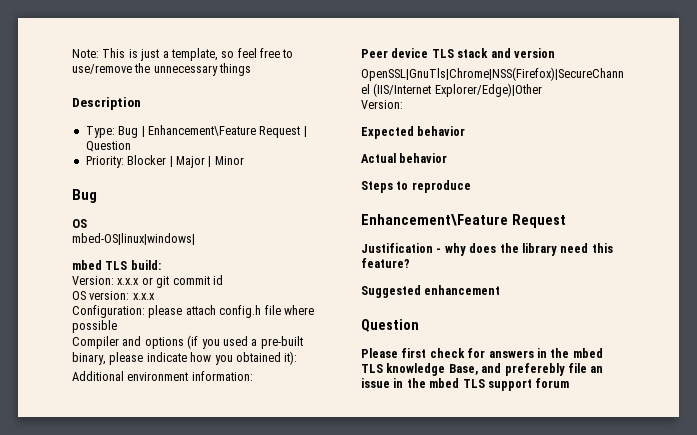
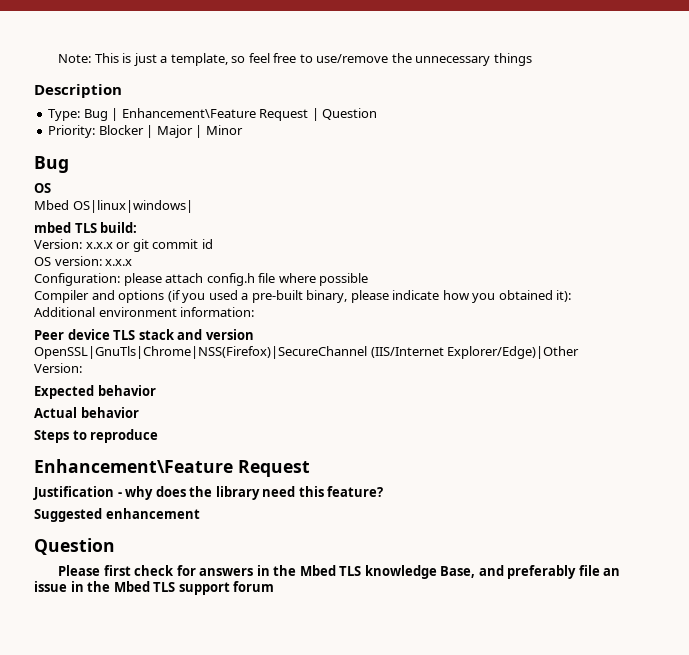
- mbed-OS|linux|windows|
+ Mbed OS|linux|windows|
- Please first check for answers in the mbed TLS knowledge Base, and preferebly file an issue in the mbed TLS support forum
+ Please first check for answers in the Mbed TLS knowledge Base, and preferably file an issue in the Mbed TLS support forum

